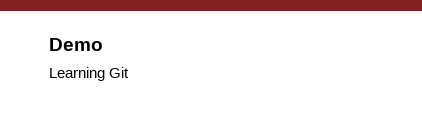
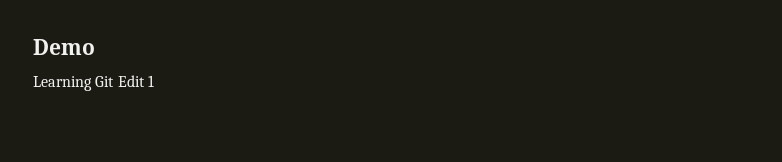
- Learning Git
+ Learning Git Edit 1

